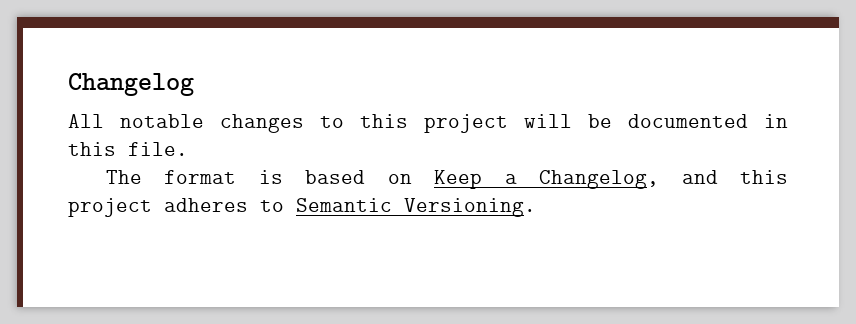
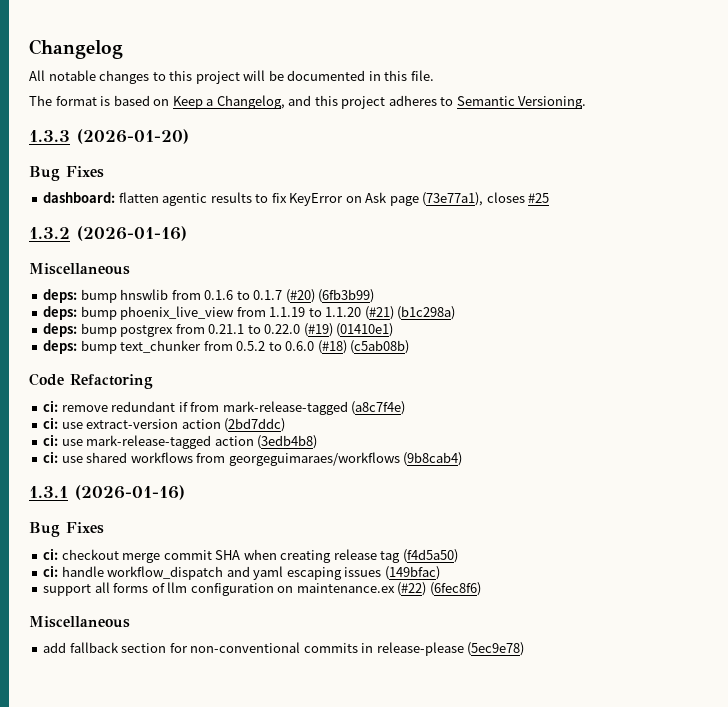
+ 1.3.3 (2026-01-20)
+ Bug Fixes
+ dashboard: flatten agentic results to fix KeyError on Ask page (73e77a1), closes #25
+ 1.3.2 (2026-01-16)
+ Miscellaneous
+ deps: bump hnswlib from 0.1.6 to 0.1.7 (#20) (6fb3b99)
+ deps: bump phoenix_live_view from 1.1.19 to 1.1.20 (#21) (b1c298a)
+ deps: bump postgrex from 0.21.1 to 0.22.0 (#19) (01410e1)
+ deps: bump text_chunker from 0.5.2 to 0.6.0 (#18) (c5ab08b)
+ Code Refactoring
+ ci: remove redundant if from mark-release-tagged (a8c7f4e)
+ ci: use extract-version action (2bd7ddc)
+ ci: use mark-release-tagged action (3edb4b8)
+ ci: use shared workflows from georgeguimaraes/workflows (9b8cab4)
+ 1.3.1 (2026-01-16)
+ Bug Fixes
+ ci: checkout merge commit SHA when creating release tag (f4d5a50)
+ ci: handle workflow_dispatch and yaml escaping issues (149bfac)
+ support all forms of llm configuration on maintenance.ex (#22) (6fec8f6)
+ Miscellaneous
+ add fallback section for non-conventional commits in release-please (5ec9e78)

